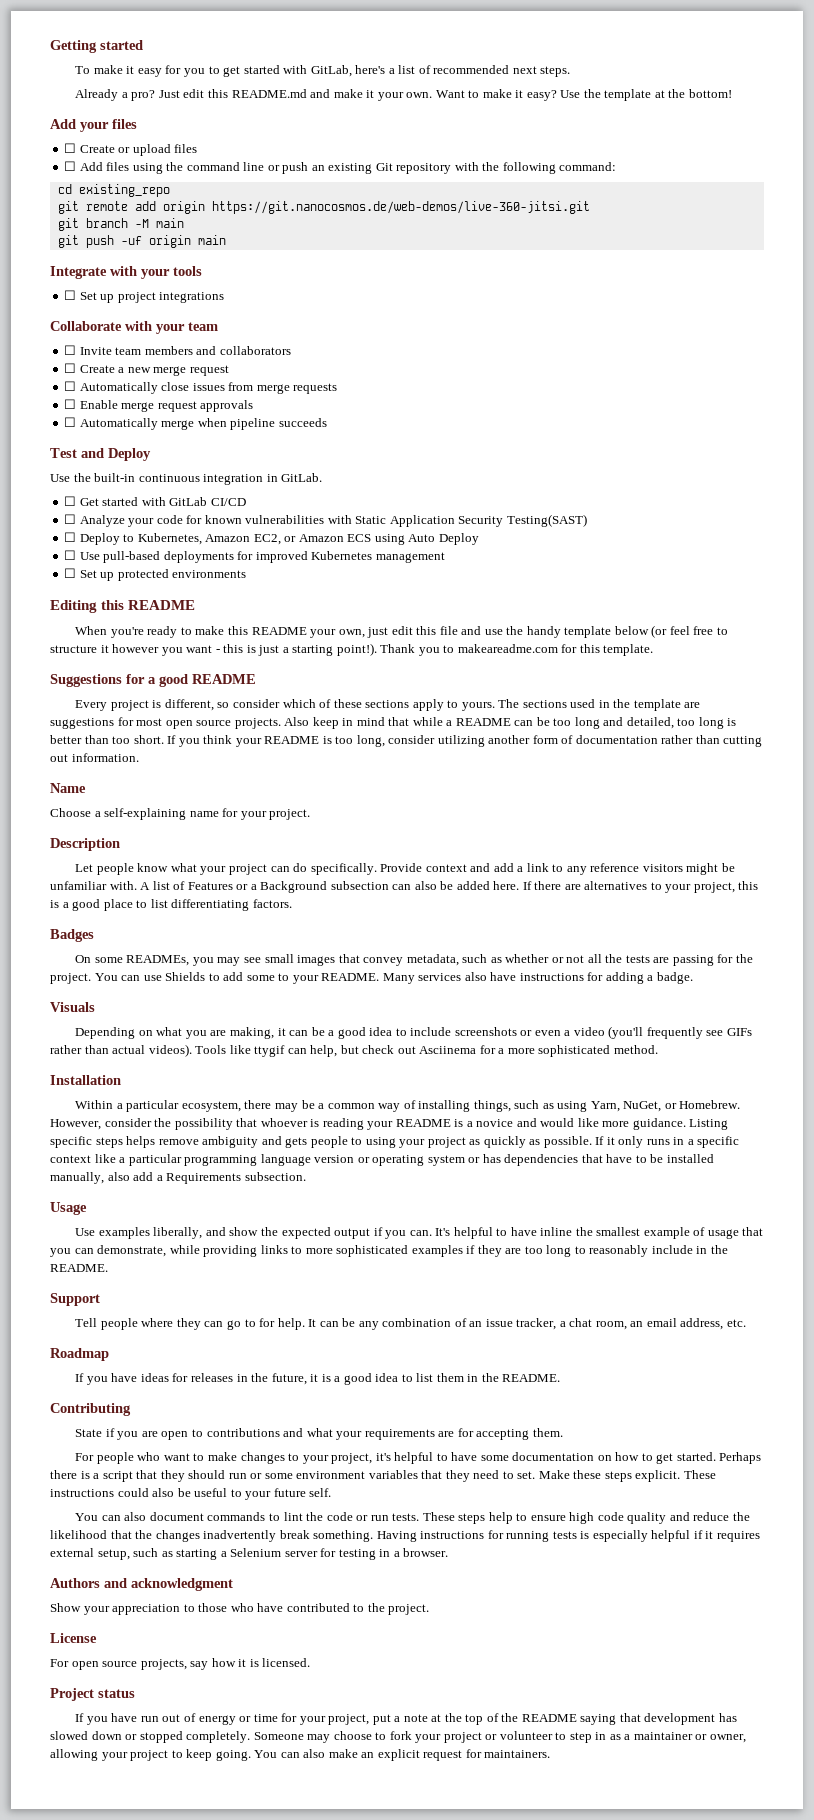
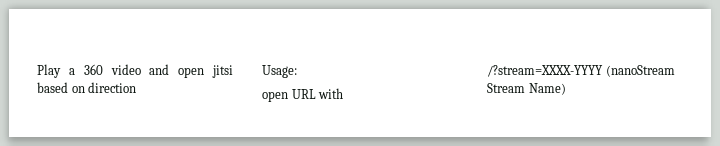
- Getting started
- To make it easy for you to get started with GitLab, here's a list of recommended next steps.
- Already a pro? Just edit this README.md and make it your own. Want to make it easy? Use the template at the bottom!
- Add your files
- ☐ Create or upload files
- ☐ Add files using the command line or push an existing Git repository with the following command:
- cd existing_repo
- git remote add origin https://git.nanocosmos.de/web-demos/live-360-jitsi.git
- git branch -M main
- git push -uf origin main
- Integrate with your tools
- ☐ Set up project integrations
- Collaborate with your team
- ☐ Invite team members and collaborators
- ☐ Create a new merge request
- ☐ Automatically close issues from merge requests
- ☐ Enable merge request approvals
- ☐ Automatically merge when pipeline succeeds
- Test and Deploy
- Use the built-in continuous integration in GitLab.
- ☐ Get started with GitLab CI/CD
- ☐ Analyze your code for known vulnerabilities with Static Application Security Testing(SAST)
- ☐ Deploy to Kubernetes, Amazon EC2, or Amazon ECS using Auto Deploy
- ☐ Use pull-based deployments for improved Kubernetes management
- ☐ Set up protected environments
- Editing this README
- When you're ready to make this README your own, just edit this file and use the handy template below (or feel free to structure it however you want - this is just a starting point!). Thank you to makeareadme.com for this template.
- Suggestions for a good README
- Every project is different, so consider which of these sections apply to yours. The sections used in the template are suggestions for most open source projects. Also keep in mind that while a README can be too long and detailed, too long is better than too short. If you think your README is too long, consider utilizing another form of documentation rather than cutting out information.
- Name
- Choose a self-explaining name for your project.
- Description
- Let people know what your project can do specifically. Provide context and add a link to any reference visitors might be unfamiliar with. A list of Features or a Background subsection can also be added here. If there are alternatives to your project, this is a good place to list differentiating factors.
- Badges
- On some READMEs, you may see small images that convey metadata, such as whether or not all the tests are passing for the project. You can use Shields to add some to your README. Many services also have instructions for adding a badge.
- Visuals
- Depending on what you are making, it can be a good idea to include screenshots or even a video (you'll frequently see GIFs rather than actual videos). Tools like ttygif can help, but check out Asciinema for a more sophisticated method.
- Installation
- Within a particular ecosystem, there may be a common way of installing things, such as using Yarn, NuGet, or Homebrew. However, consider the possibility that whoever is reading your README is a novice and would like more guidance. Listing specific steps helps remove ambiguity and gets people to using your project as quickly as possible. If it only runs in a specific context like a particular programming language version or operating system or has dependencies that have to be installed manually, also add a Requirements subsection.
- Usage
- Use examples liberally, and show the expected output if you can. It's helpful to have inline the smallest example of usage that you can demonstrate, while providing links to more sophisticated examples if they are too long to reasonably include in the README.
- Support
- Tell people where they can go to for help. It can be any combination of an issue tracker, a chat room, an email address, etc.
- Roadmap
- If you have ideas for releases in the future, it is a good idea to list them in the README.
- Contributing
- State if you are open to contributions and what your requirements are for accepting them.
- For people who want to make changes to your project, it's helpful to have some documentation on how to get started. Perhaps there is a script that they should run or some environment variables that they need to set. Make these steps explicit. These instructions could also be useful to your future self.
- You can also document commands to lint the code or run tests. These steps help to ensure high code quality and reduce the likelihood that the changes inadvertently break something. Having instructions for running tests is especially helpful if it requires external setup, such as starting a Selenium server for testing in a browser.
- Authors and acknowledgment
- Show your appreciation to those who have contributed to the project.
- License
- For open source projects, say how it is licensed.
- Project status
- If you have run out of energy or time for your project, put a note at the top of the README saying that development has slowed down or stopped completely. Someone may choose to fork your project or volunteer to step in as a maintainer or owner, allowing your project to keep going. You can also make an explicit request for maintainers.
+ Play a 360 video and open jitsi based on direction
+ Usage:
+ open URL with /?stream=XXXX-YYYY (nanoStream Stream Name)

